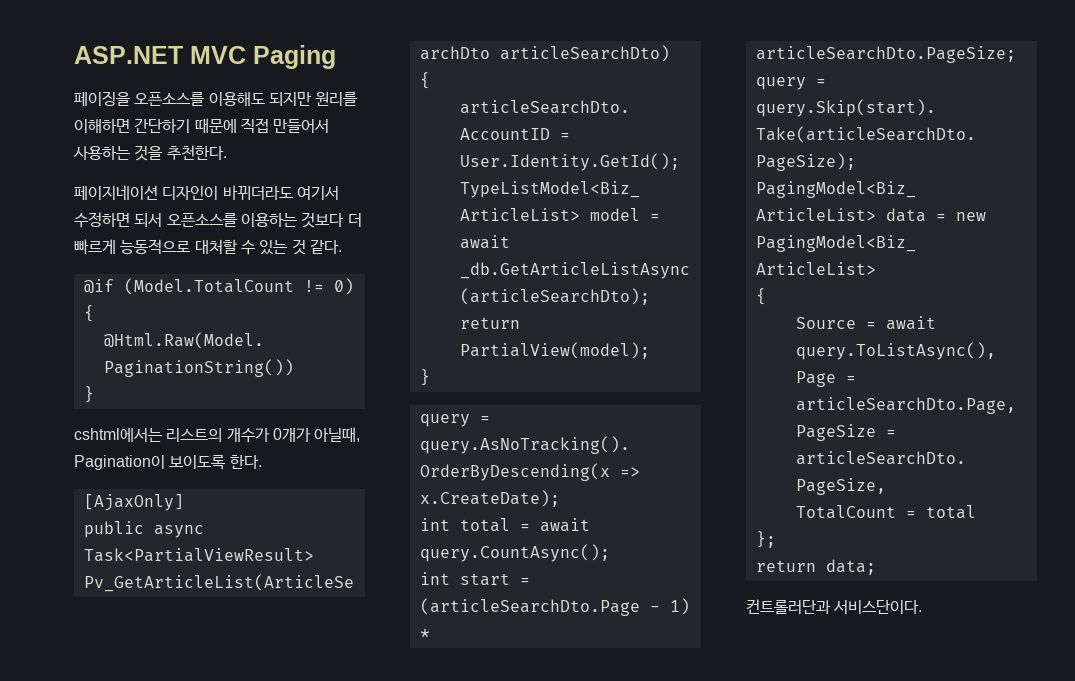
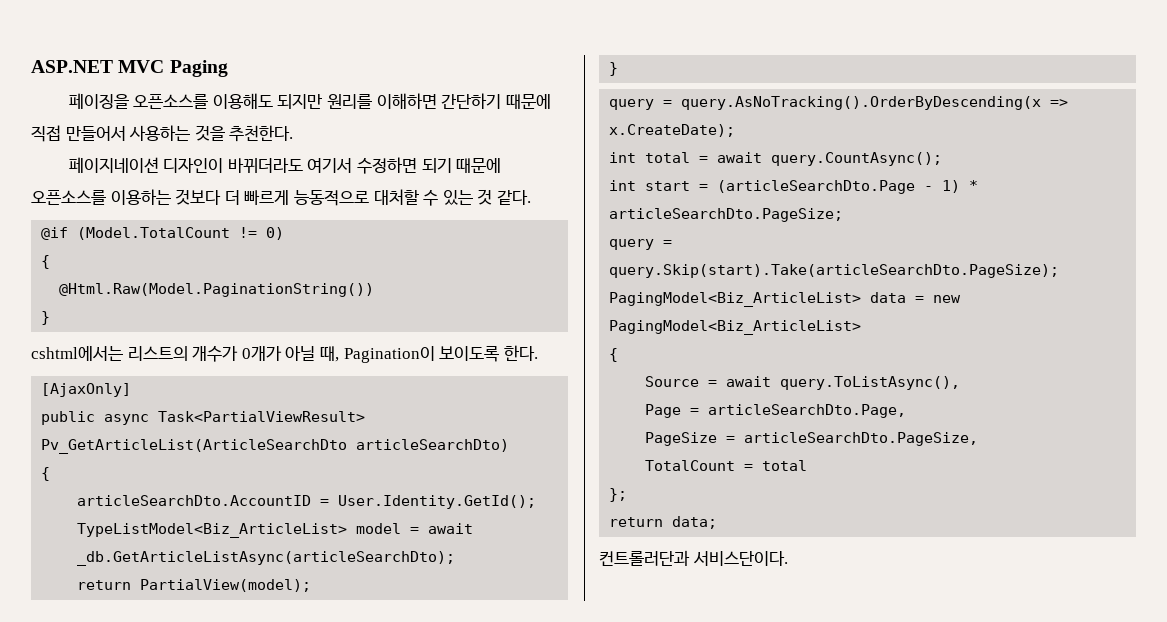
- 페이지네이션 디자인이 바뀌더라도 여기서 수정하면 되서 오픈소스를 이용하는 것보다 더 빠르게 능동적으로 대처할 수 있는 것 같다.
+ 페이지네이션 디자인이 바뀌더라도 여기서 수정하면 되기 때문에 오픈소스를 이용하는 것보다 더 빠르게 능동적으로 대처할 수 있는 것 같다.
- cshtml에서는 리스트의 개수가 0개가 아닐때, Pagination이 보이도록 한다.
+ cshtml에서는 리스트의 개수가 0개가 아닐 때, Pagination이 보이도록 한다.

